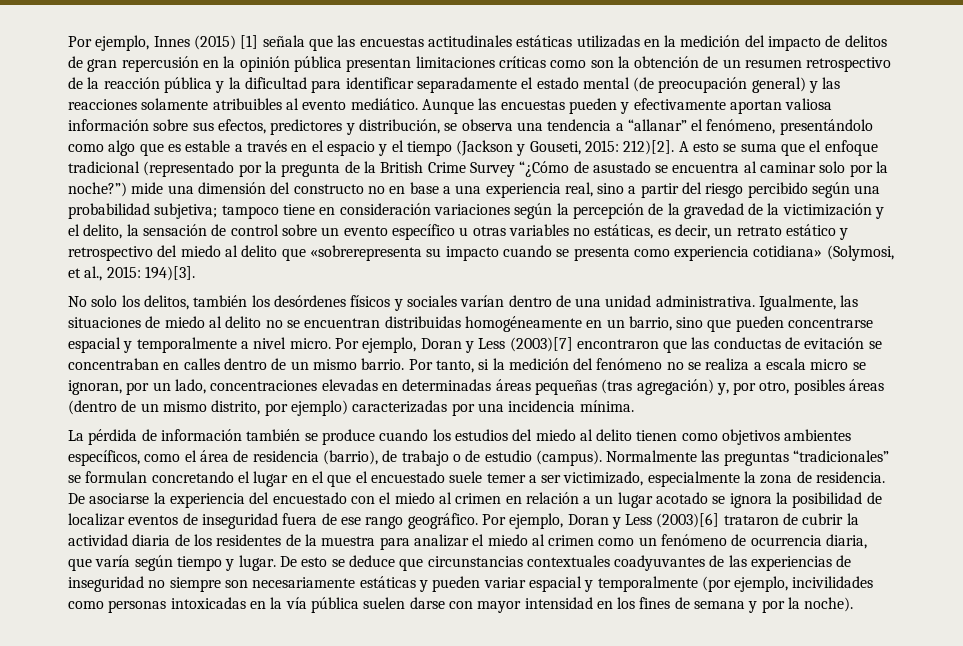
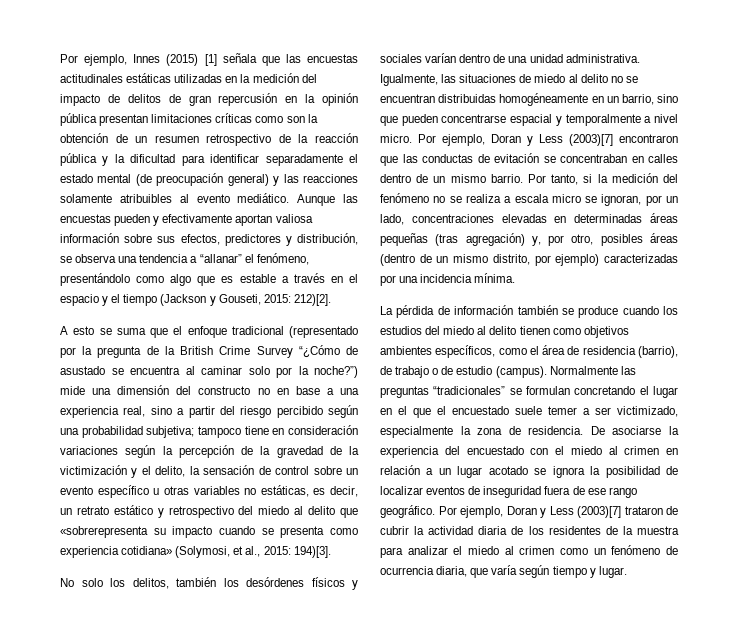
- 212)[2]. A esto se suma que el enfoque tradicional (representado por la pregunta de la British Crime Survey “¿Cómo de asustado se encuentra al caminar solo por la noche?”) mide una dimensión del constructo no en base a una experiencia real, sino a partir del riesgo percibido según una probabilidad subjetiva;
+ 212)[2].
+ A esto se suma que el enfoque tradicional (representado por la pregunta de la British Crime Survey “¿Cómo de asustado se encuentra al caminar solo por la noche?”) mide una dimensión del constructo no en base a una experiencia real, sino a partir del riesgo percibido según una probabilidad subjetiva;
- Por ejemplo, Doran y Less (2003)[6] trataron de cubrir la actividad diaria de los residentes de la muestra para analizar el miedo al crimen como un fenómeno de ocurrencia diaria, que varía según tiempo y lugar. De esto se deduce que circunstancias contextuales coadyuvantes de las experiencias de inseguridad no siempre son necesariamente estáticas y pueden variar espacial y temporalmente (por ejemplo, incivilidades como personas intoxicadas en la vía pública suelen darse con mayor intensidad en los fines de semana y por la noche).
+ Por ejemplo, Doran y Less (2003)[7] trataron de cubrir la actividad diaria de los residentes de la muestra para analizar el miedo al crimen como un fenómeno de ocurrencia diaria, que varía según tiempo y lugar.

